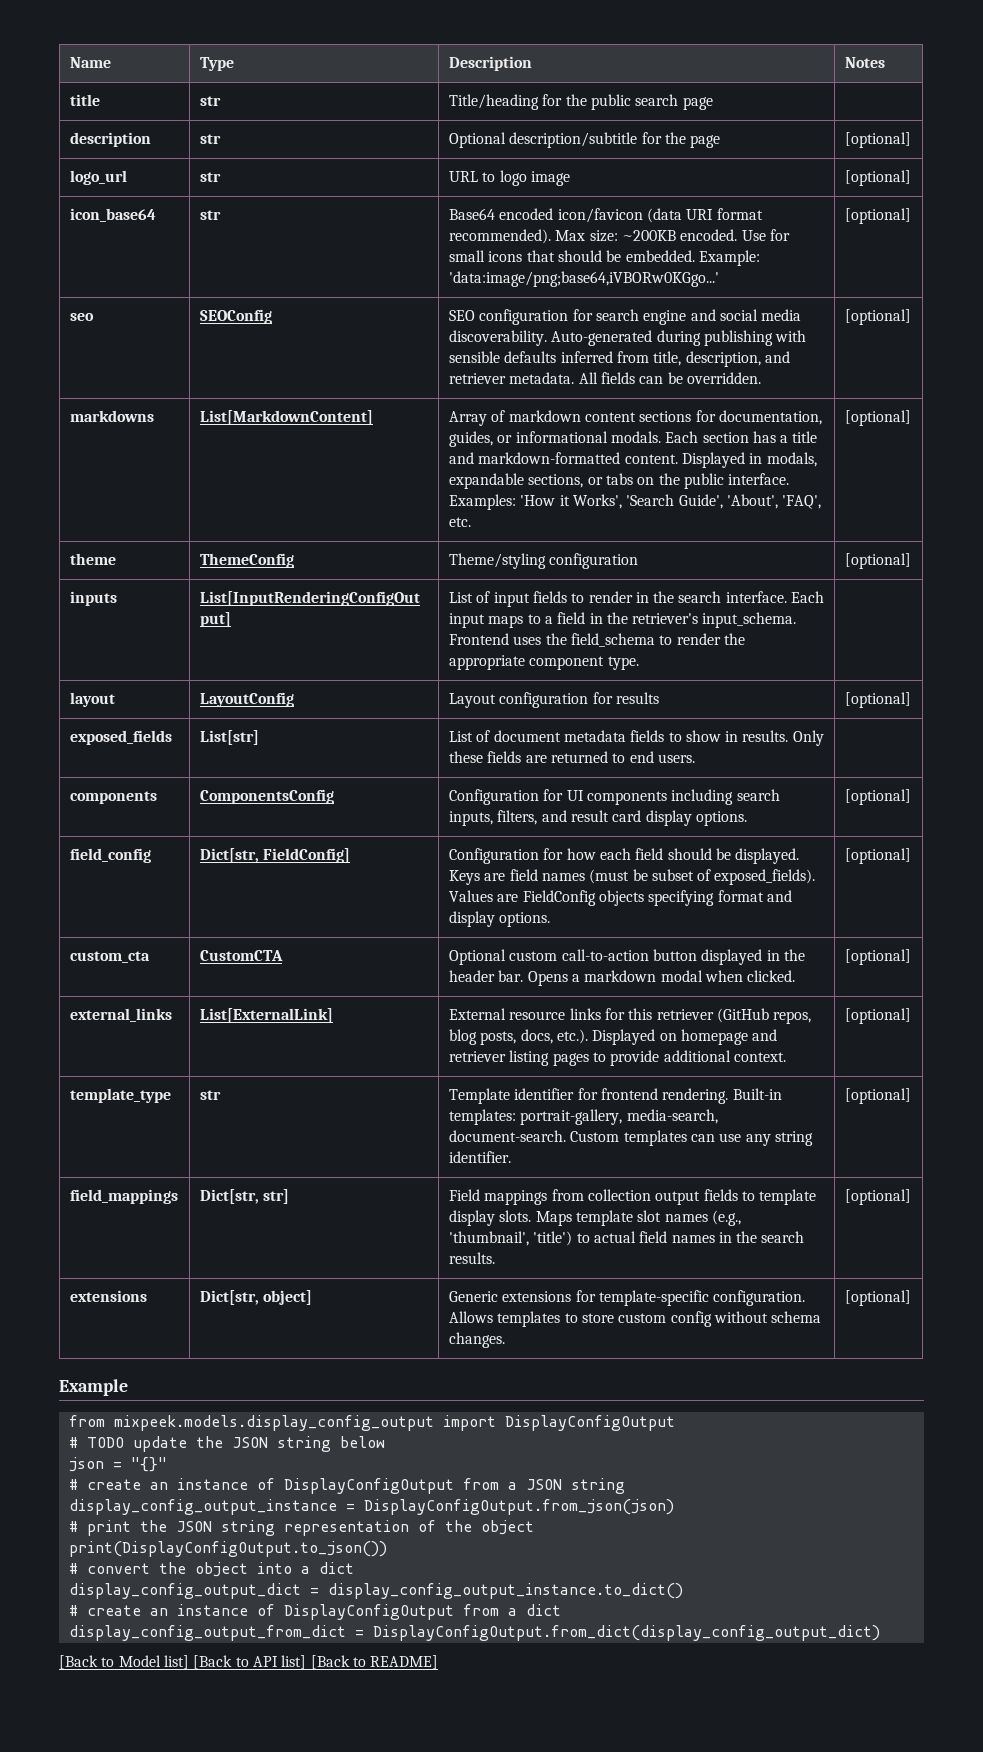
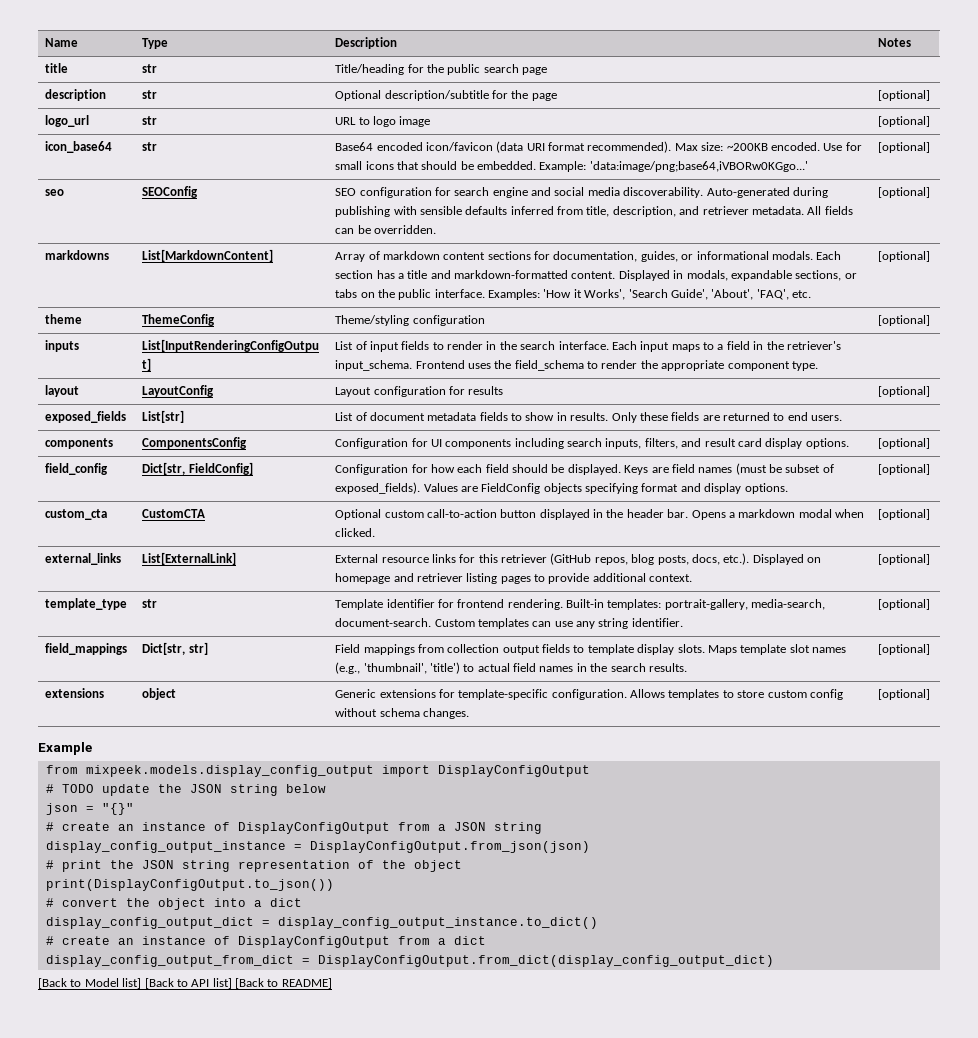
- extensions | Dict[str, object] | Generic extensions for template-specific configuration. Allows templates to store custom config without schema changes. | [optional]
+ extensions | object | Generic extensions for template-specific configuration. Allows templates to store custom config without schema changes. | [optional]

